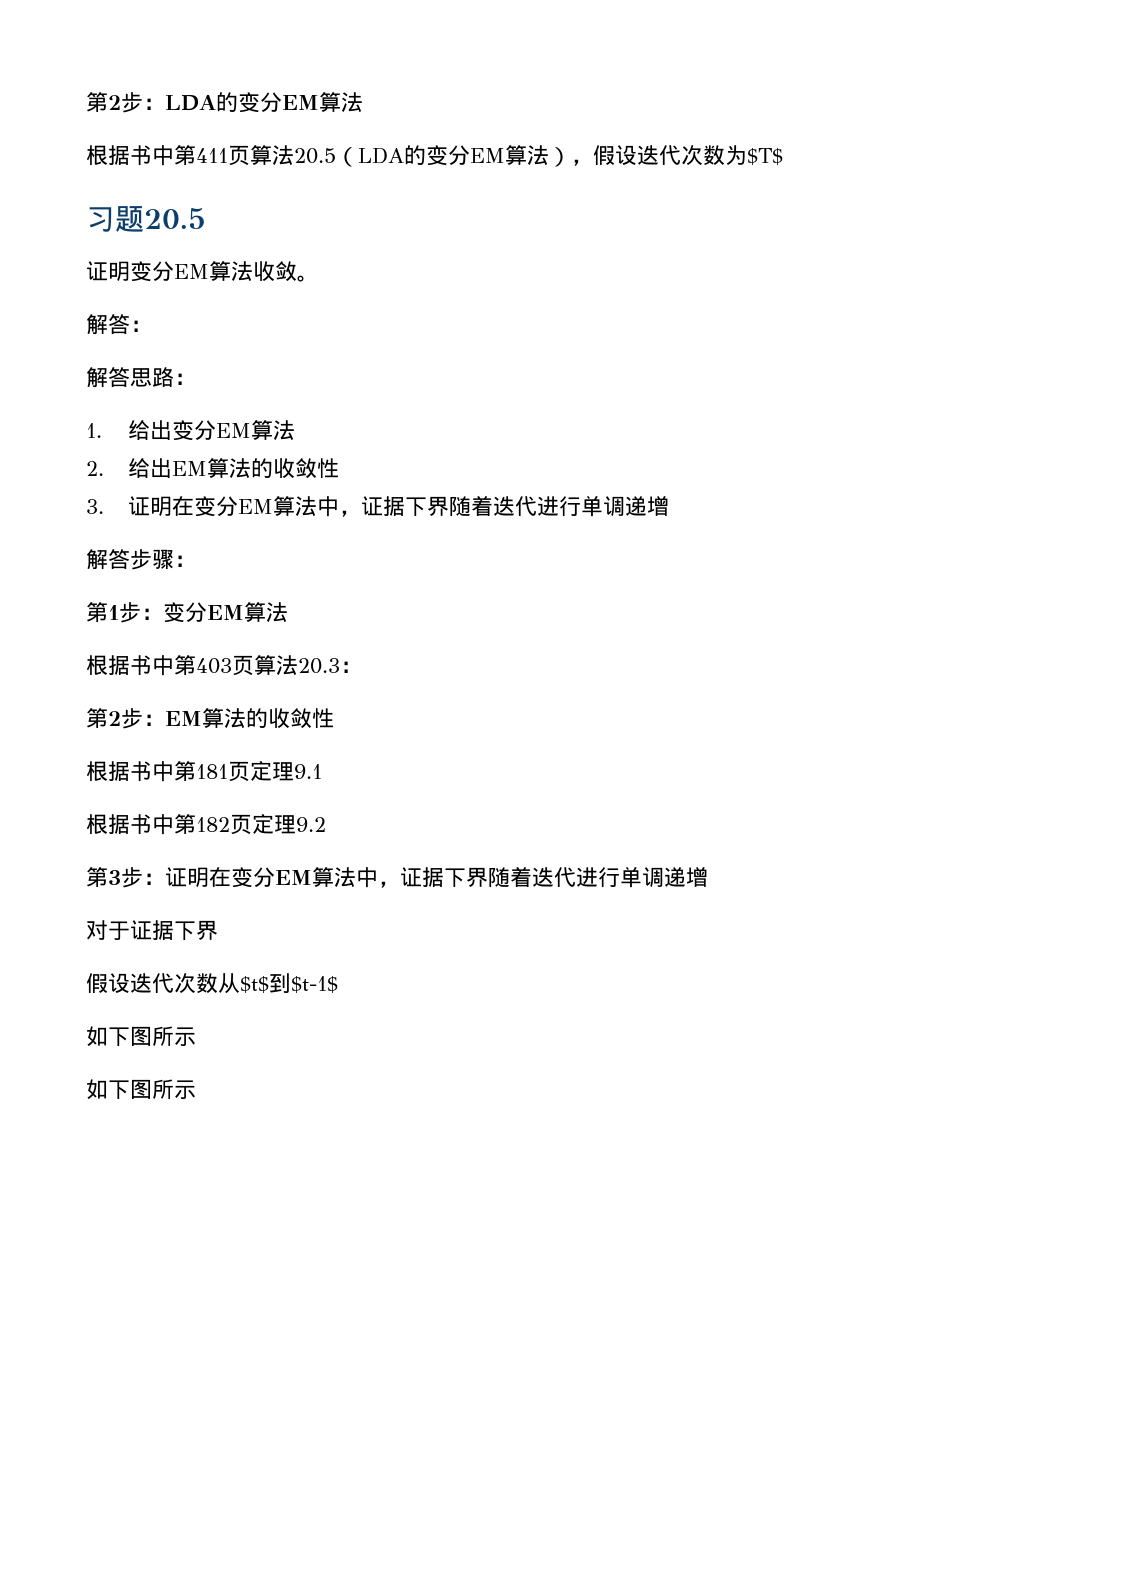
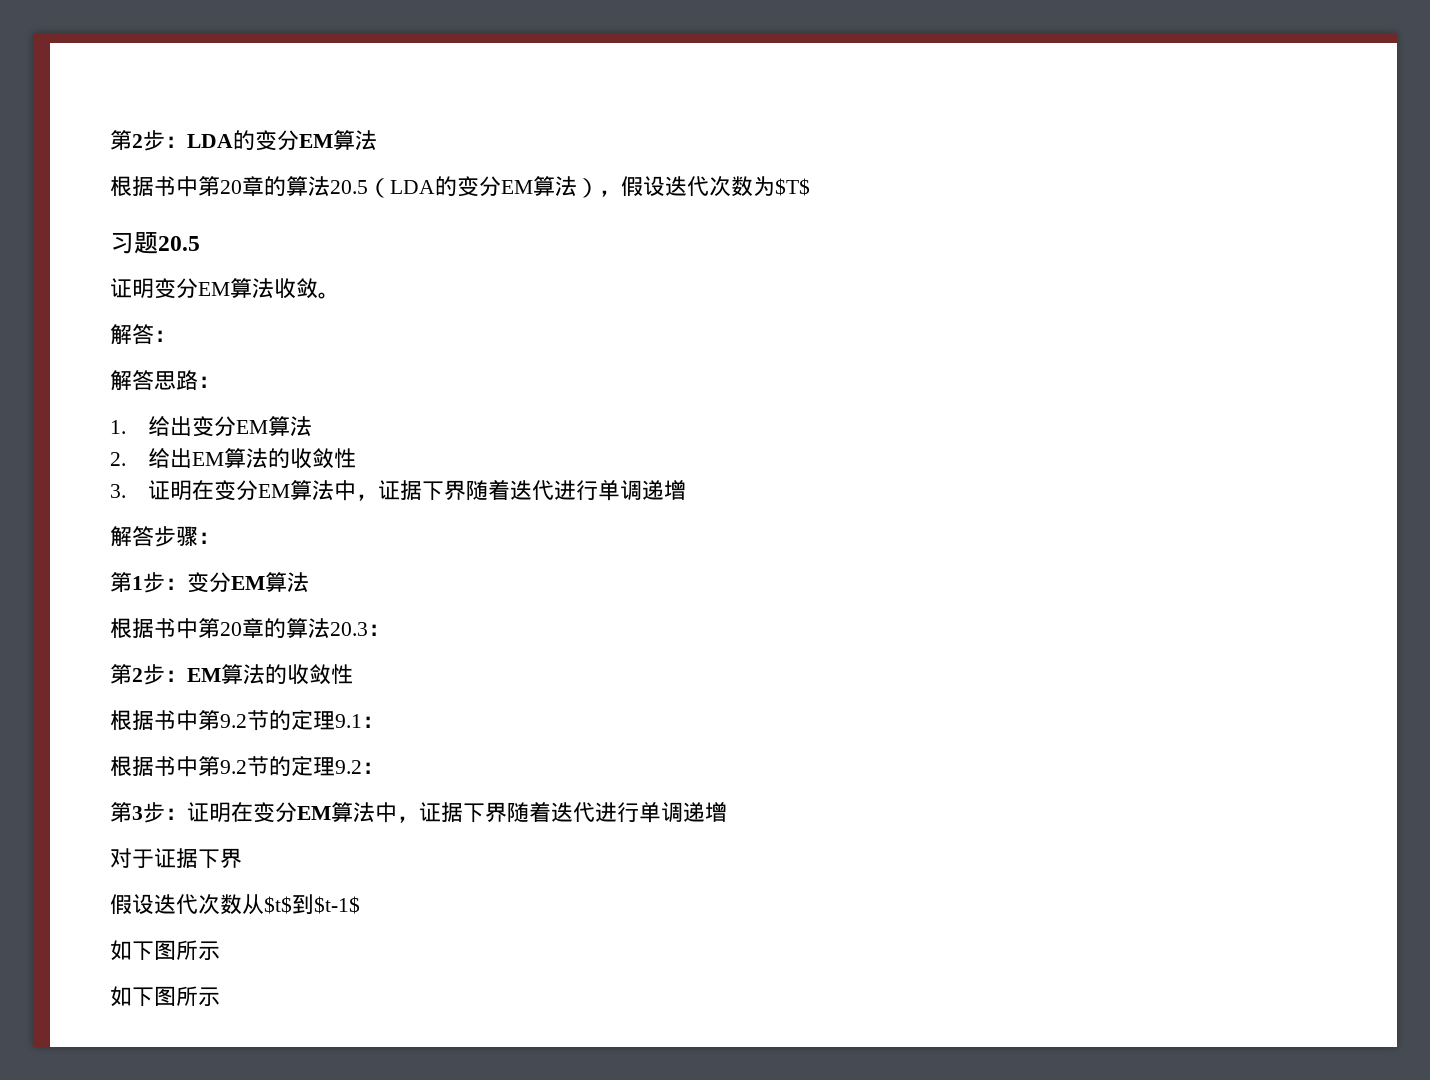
- 根据书中第411页算法20.5（LDA的变分EM算法），假设迭代次数为$T$
+ 根据书中第20章的算法20.5（LDA的变分EM算法），假设迭代次数为$T$
- 根据书中第403页算法20.3：
+ 根据书中第20章的算法20.3：
- 根据书中第181页定理9.1
- 根据书中第182页定理9.2
+ 根据书中第9.2节的定理9.1：
+ 根据书中第9.2节的定理9.2：

